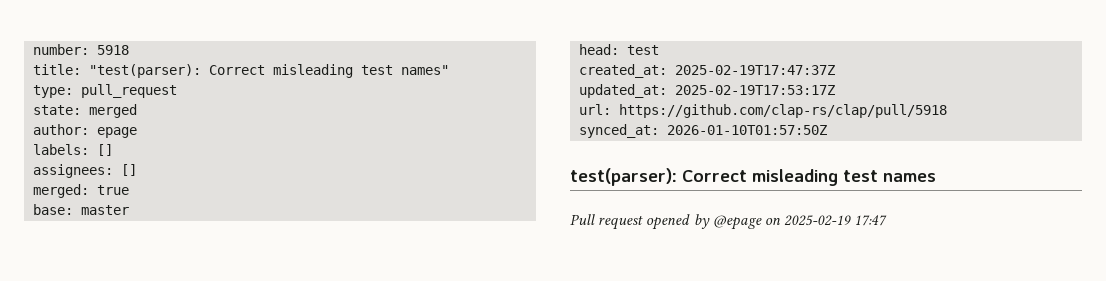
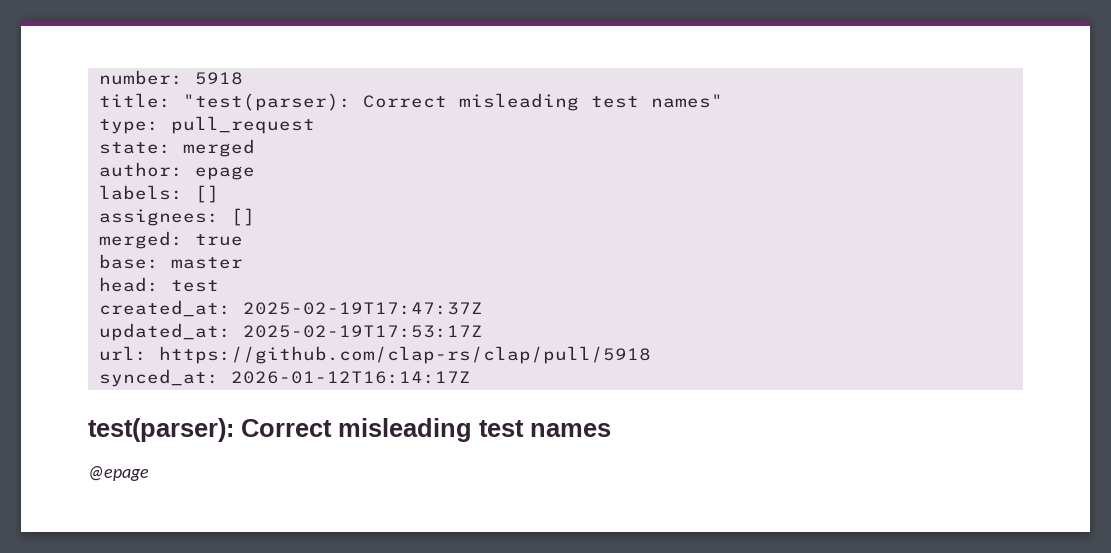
- synced_at: 2026-01-10T01:57:50Z
+ synced_at: 2026-01-12T16:14:17Z
- Pull request opened by @epage on 2025-02-19 17:47
+ @epage

